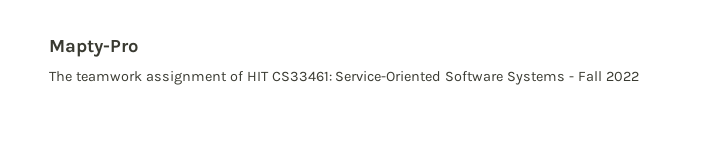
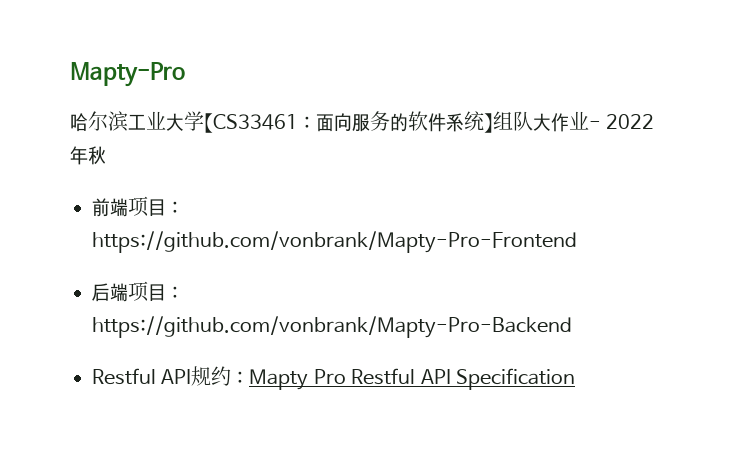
- The teamwork assignment of HIT CS33461: Service-Oriented Software Systems - Fall 2022
+ 哈尔滨工业大学【CS33461：面向服务的软件系统】组队大作业- 2022年秋
+ 前端项目：https://github.com/vonbrank/Mapty-Pro-Frontend
+ 后端项目：https://github.com/vonbrank/Mapty-Pro-Backend
+ Restful API规约：Mapty Pro Restful API Specification

